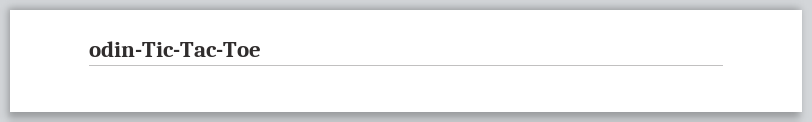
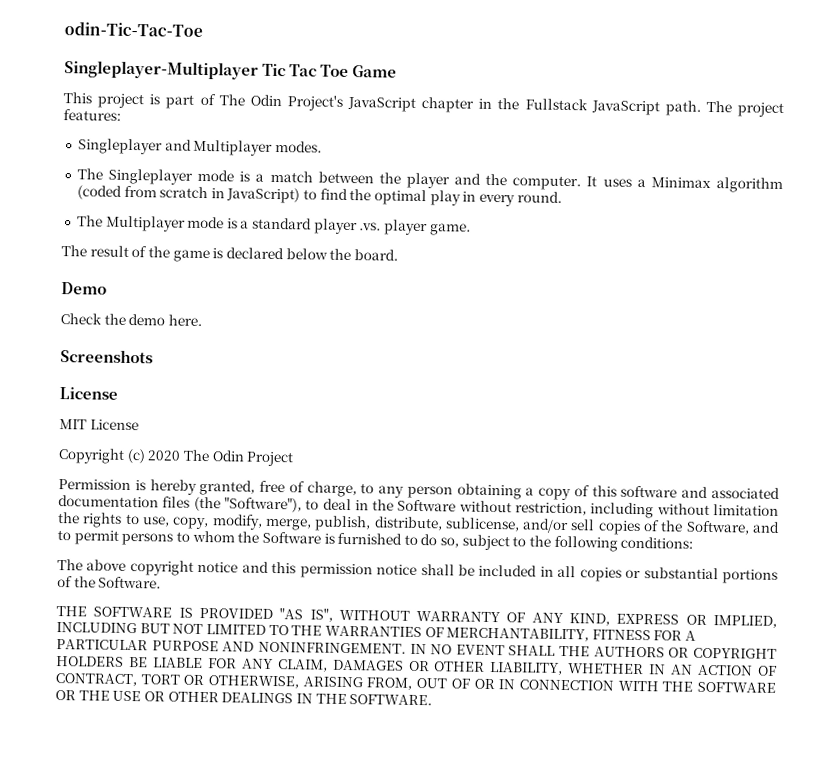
+ Singleplayer-Multiplayer Tic Tac Toe Game
+ This project is part of The Odin Project's JavaScript chapter in the Fullstack JavaScript path. The project features:
+ Singleplayer and Multiplayer modes.
+ The Singleplayer mode is a match between the player and the computer. It uses a Minimax algorithm (coded from scratch in JavaScript) to find the optimal play in every round.
+ The Multiplayer mode is a standard player .vs. player game.
+ The result of the game is declared below the board.
+ Demo
+ Check the demo here.
+ Screenshots
+ License
+ MIT License
+ Copyright (c) 2020 The Odin Project
+ Permission is hereby granted, free of charge, to any person obtaining a copy of this software and associated documentation files (the "Software"), to deal in the Software without restriction, including without limitation the rights to use, copy, modify, merge, publish, distribute, sublicense, and/or sell copies of the Software, and to permit persons to whom the Software is furnished to do so, subject to the following conditions:
+ The above copyright notice and this permission notice shall be included in all copies or substantial portions of the Software.
+ THE SOFTWARE IS PROVIDED "AS IS", WITHOUT WARRANTY OF ANY KIND, EXPRESS OR IMPLIED, INCLUDING BUT NOT LIMITED TO THE WARRANTIES OF MERCHANTABILITY, FITNESS FOR A PARTICULAR PURPOSE AND NONINFRINGEMENT. IN NO EVENT SHALL THE AUTHORS OR COPYRIGHT HOLDERS BE LIABLE FOR ANY CLAIM, DAMAGES OR OTHER LIABILITY, WHETHER IN AN ACTION OF CONTRACT, TORT OR OTHERWISE, ARISING FROM, OUT OF OR IN CONNECTION WITH THE SOFTWARE OR THE USE OR OTHER DEALINGS IN THE SOFTWARE.

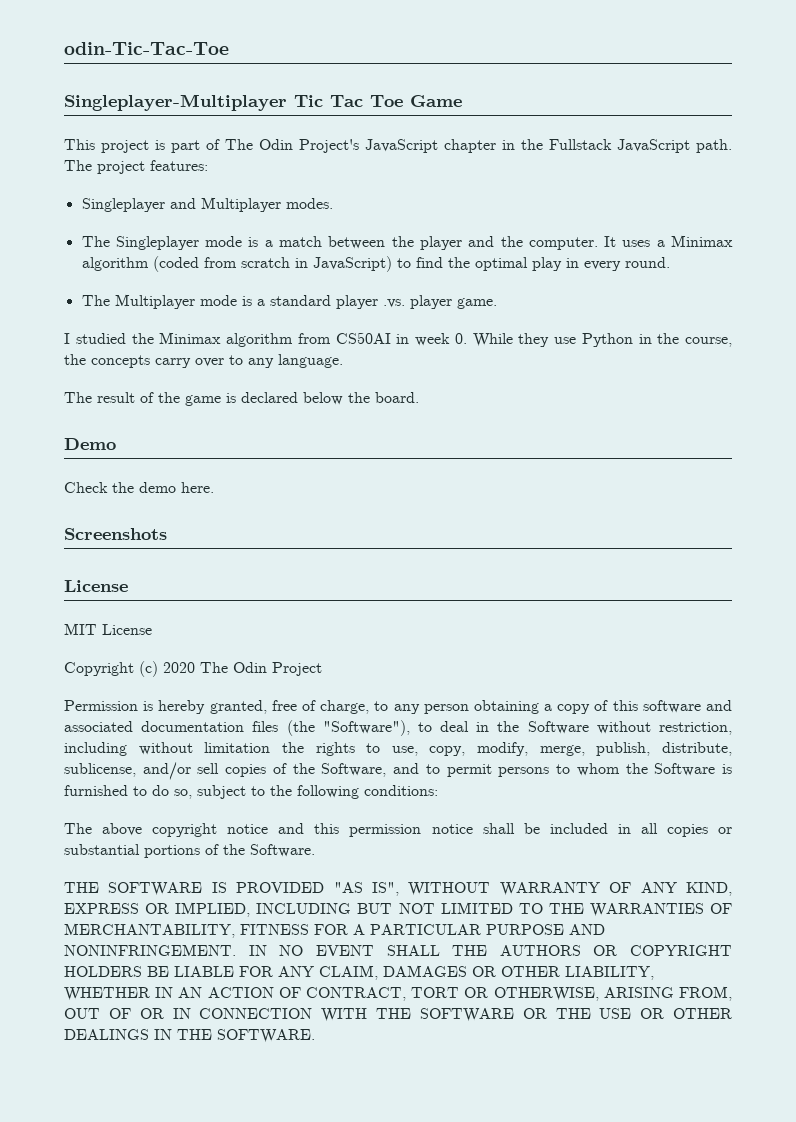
+ I studied the Minimax algorithm from CS50AI in week 0. While they use Python in the course, the concepts carry over to any language.

